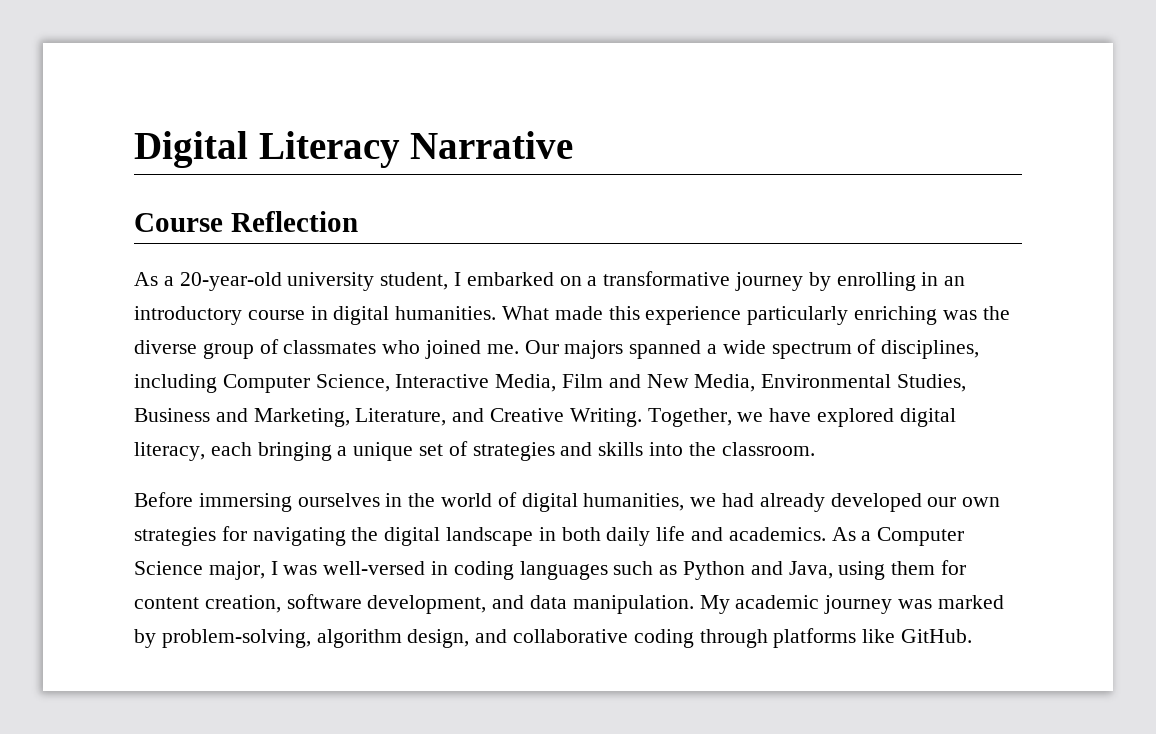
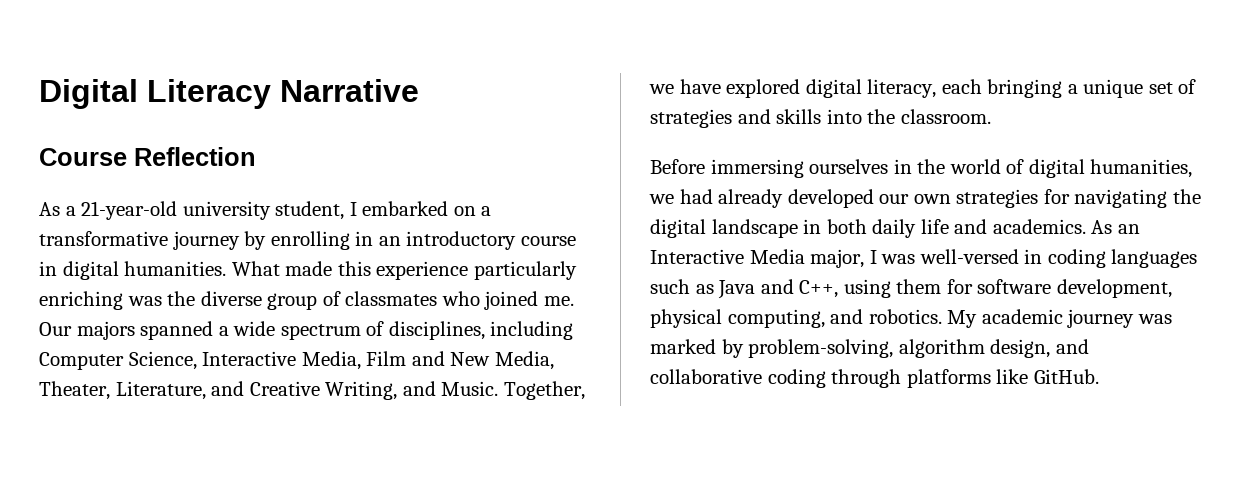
- As a 20-year-old university student, I embarked on a transformative journey by enrolling in an introductory course in digital humanities.
+ As a 21-year-old university student, I embarked on a transformative journey by enrolling in an introductory course in digital humanities.
- Our majors spanned a wide spectrum of disciplines, including Computer Science, Interactive Media, Film and New Media, Environmental Studies, Business and Marketing, Literature, and Creative Writing.
+ Our majors spanned a wide spectrum of disciplines, including Computer Science, Interactive Media, Film and New Media, Theater, Literature, and Creative Writing, and Music.
- As a Computer Science major, I was well-versed in coding languages such as Python and Java, using them for content creation, software development, and data manipulation.
+ As an Interactive Media major, I was well-versed in coding languages such as Java and C++, using them for software development, physical computing, and robotics.

